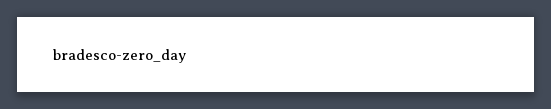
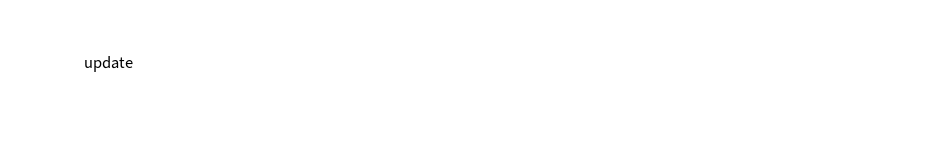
- bradesco-zero_day
+ update

